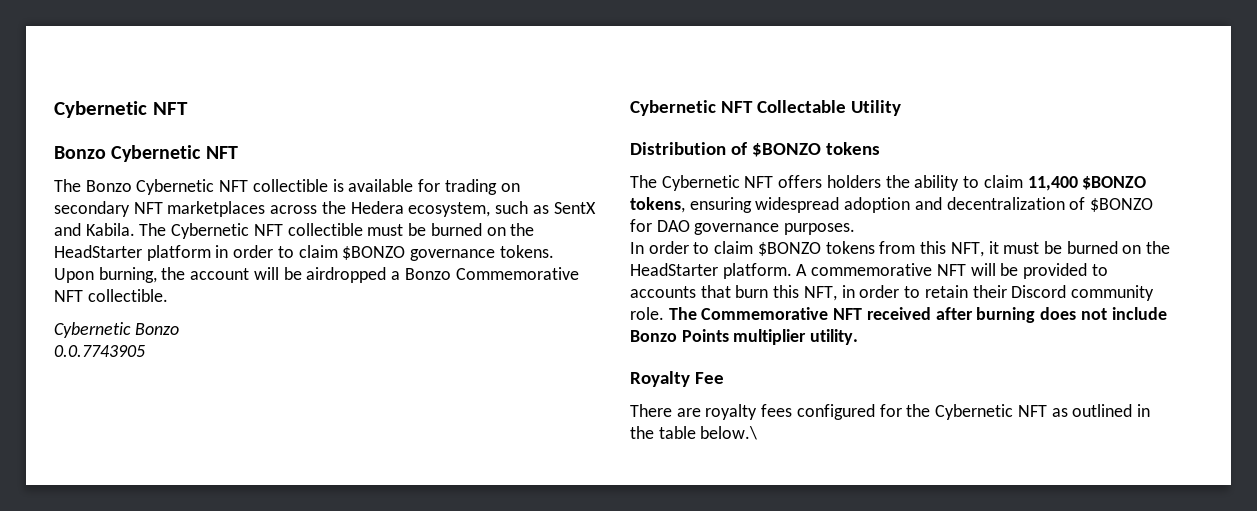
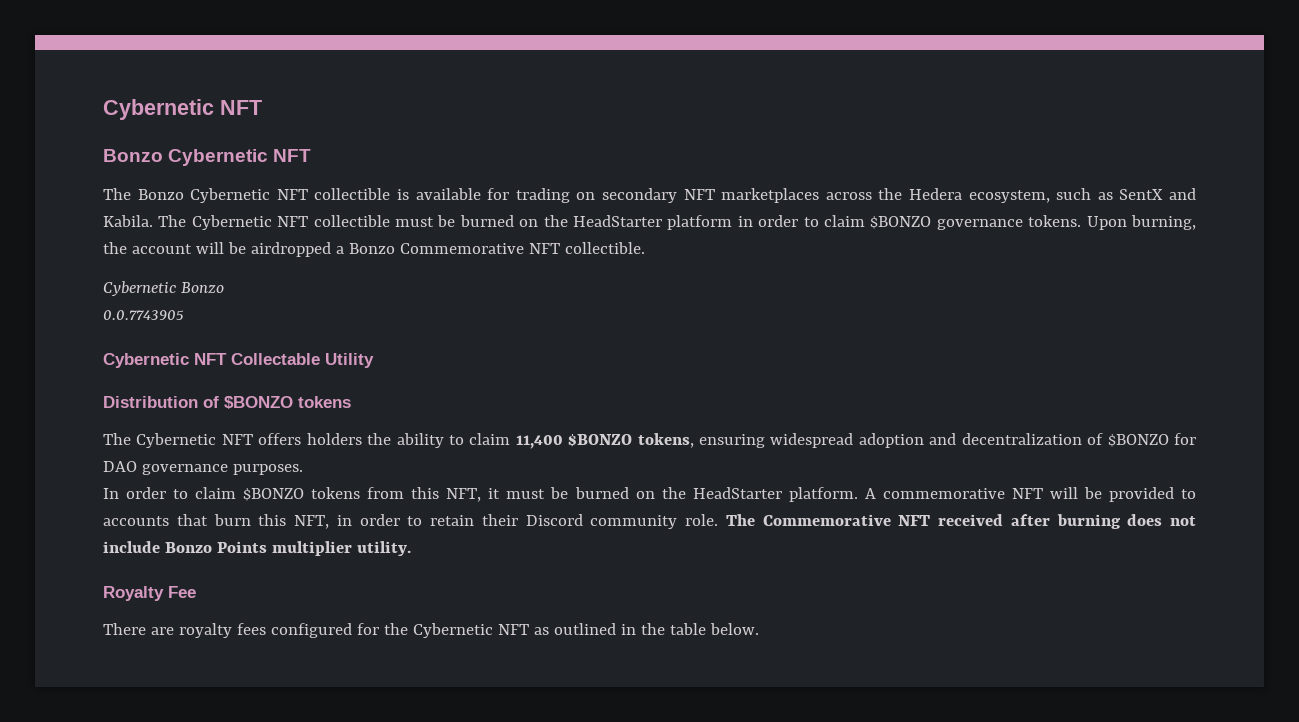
- There are royalty fees configured for the Cybernetic NFT as outlined in the table below.\
+ There are royalty fees configured for the Cybernetic NFT as outlined in the table below.

